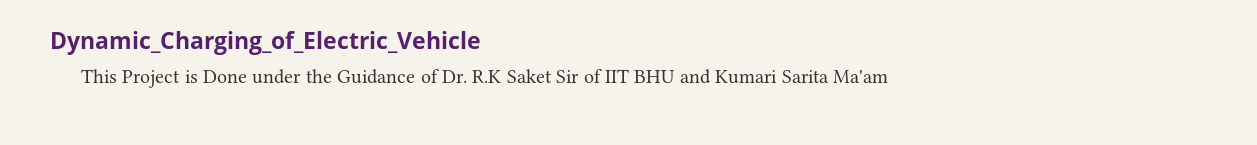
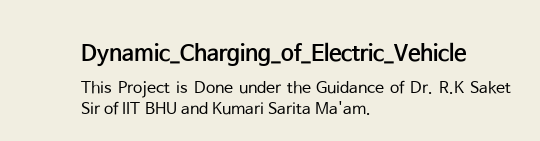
- This Project is Done under the Guidance of Dr. R.K Saket Sir of IIT BHU and Kumari Sarita Ma'am
+ This Project is Done under the Guidance of Dr. R.K Saket Sir of IIT BHU and Kumari Sarita Ma'am.

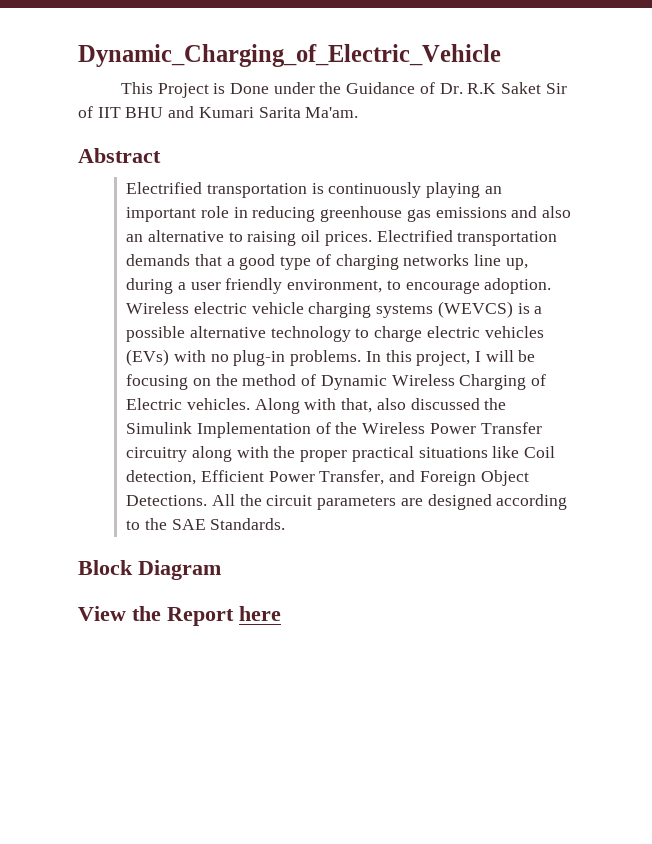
+ Abstract
+ Electrified transportation is continuously playing an important role in reducing greenhouse gas emissions and also an alternative to raising oil prices. Electrified transportation demands that a good type of charging networks line up, during a user friendly environment, to encourage adoption. Wireless electric vehicle charging systems (WEVCS) is a possible alternative technology to charge electric vehicles (EVs) with no plug-in problems. In this project, I will be focusing on the method of Dynamic Wireless Charging of Electric vehicles. Along with that, also discussed the Simulink Implementation of the Wireless Power Transfer circuitry along with the proper practical situations like Coil detection, Efficient Power Transfer, and Foreign Object Detections. All the circuit parameters are designed according to the SAE Standards.
+ Block Diagram
+ View the Report here

